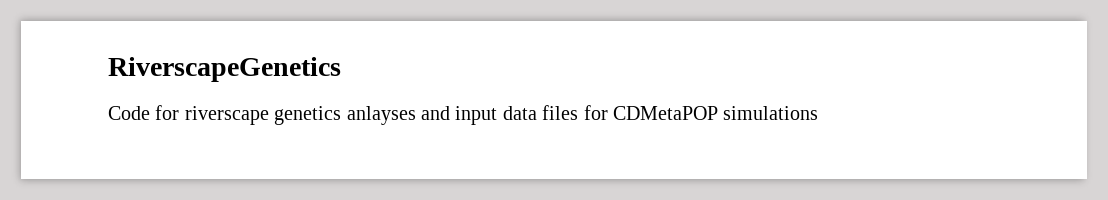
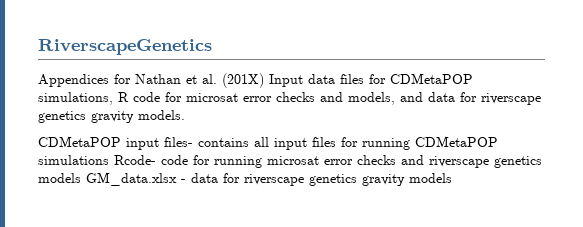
- Code for riverscape genetics anlayses and input data files for CDMetaPOP simulations
+ Appendices for Nathan et al. (201X) Input data files for CDMetaPOP simulations, R code for microsat error checks and models, and data for riverscape genetics gravity models.
+ CDMetaPOP input files- contains all input files for running CDMetaPOP simulations Rcode- code for running microsat error checks and riverscape genetics models GM_data.xlsx - data for riverscape genetics gravity models

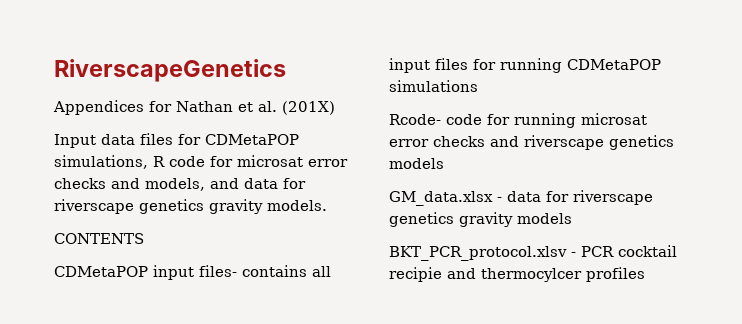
- Appendices for Nathan et al. (201X) Input data files for CDMetaPOP simulations, R code for microsat error checks and models, and data for riverscape genetics gravity models.
+ Appendices for Nathan et al. (201X)
+ Input data files for CDMetaPOP simulations, R code for microsat error checks and models, and data for riverscape genetics gravity models.
+ CONTENTS
- CDMetaPOP input files- contains all input files for running CDMetaPOP simulations Rcode- code for running microsat error checks and riverscape genetics models GM_data.xlsx - data for riverscape genetics gravity models
+ CDMetaPOP input files- contains all input files for running CDMetaPOP simulations
+ Rcode- code for running microsat error checks and riverscape genetics models
+ GM_data.xlsx - data for riverscape genetics gravity models
+ BKT_PCR_protocol.xlsv - PCR cocktail recipie and thermocylcer profiles

